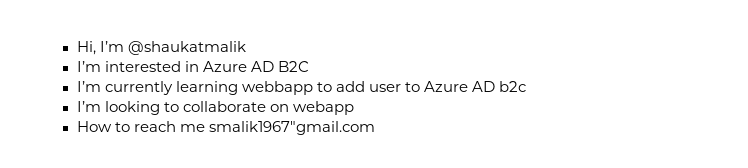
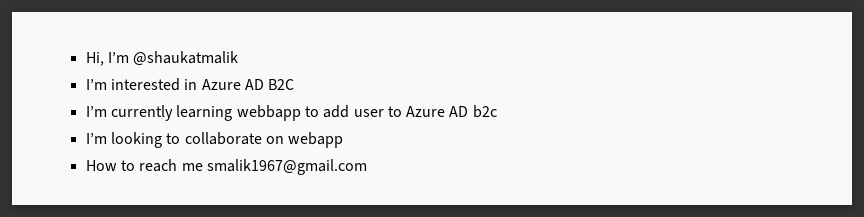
- How to reach me smalik1967"gmail.com
+ How to reach me smalik1967@gmail.com

